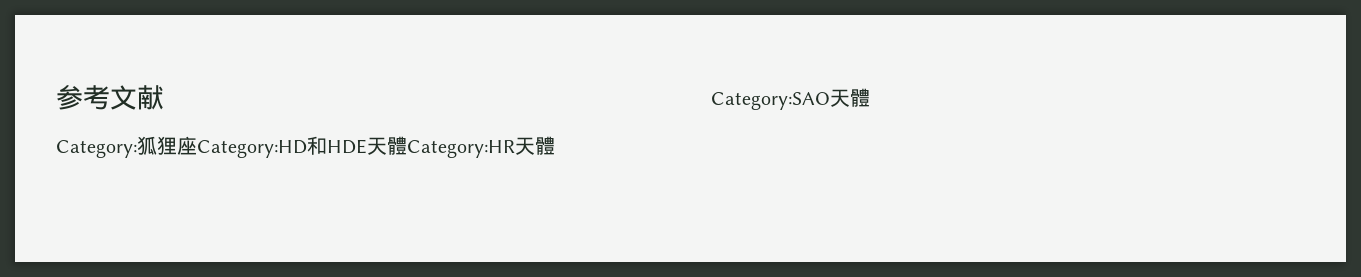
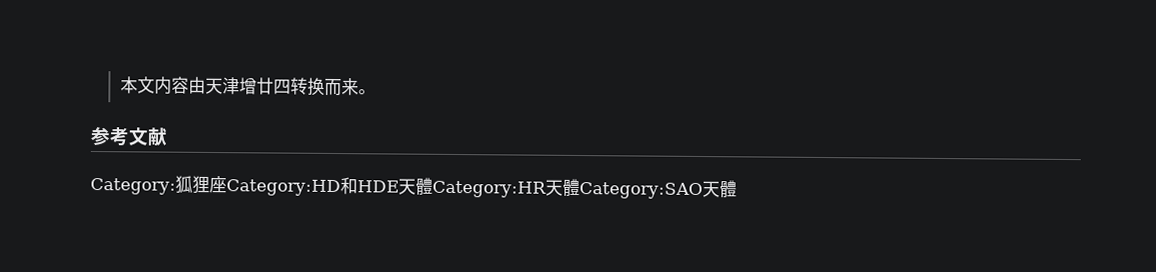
+ 本文内容由天津增廿四转换而来。

